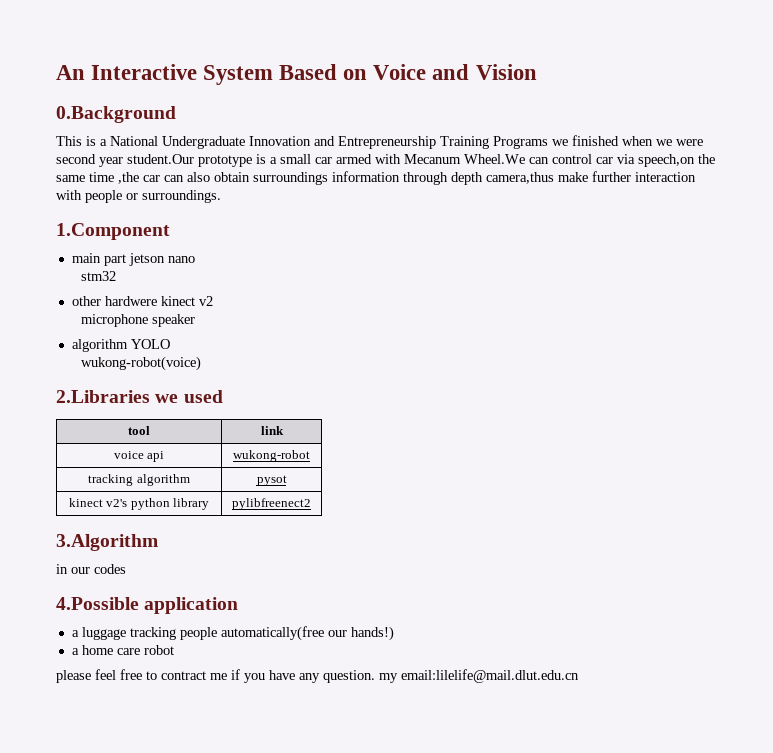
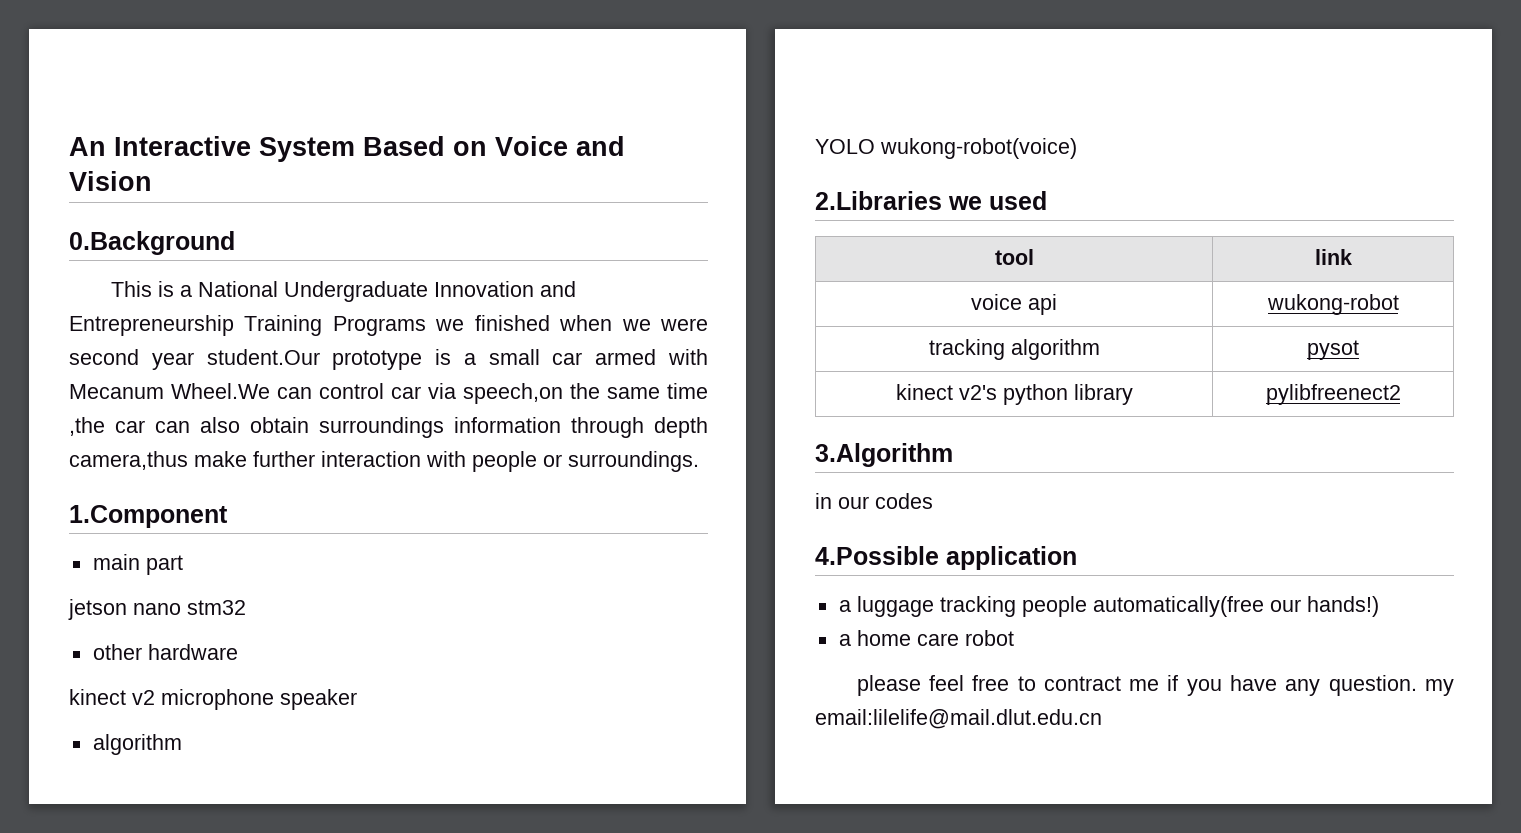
- main part jetson nano
- stm32
+ main part
+ jetson nano stm32
- other hardwere kinect v2
- microphone speaker
- algorithm YOLO
- wukong-robot(voice)
+ other hardware
+ kinect v2 microphone speaker
+ algorithm
+ YOLO wukong-robot(voice)

